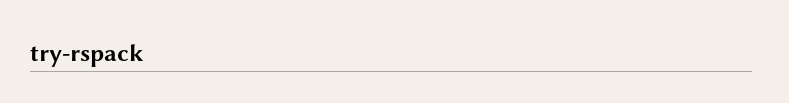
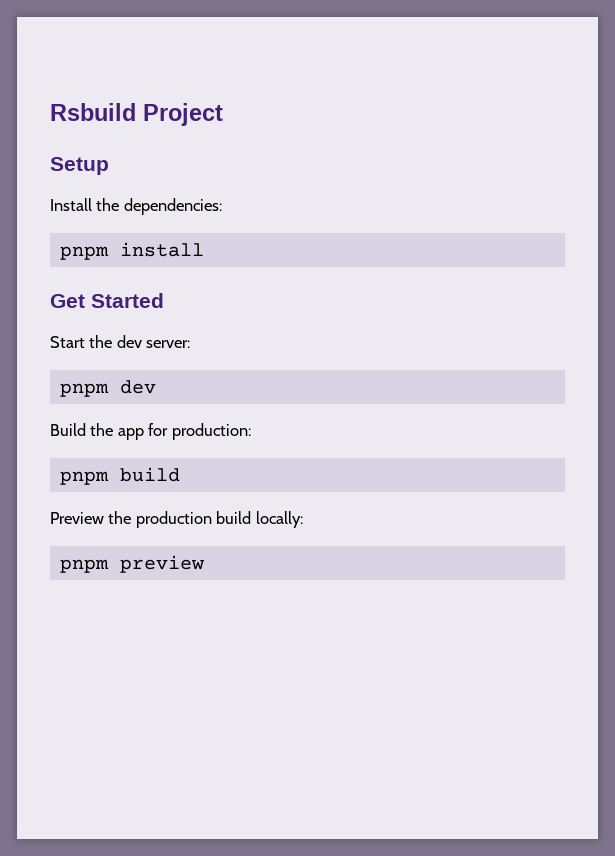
- try-rspack
+ Rsbuild Project
+ Setup
+ Install the dependencies:
+ pnpm install
+ Get Started
+ Start the dev server:
+ pnpm dev
+ Build the app for production:
+ pnpm build
+ Preview the production build locally:
+ pnpm preview

